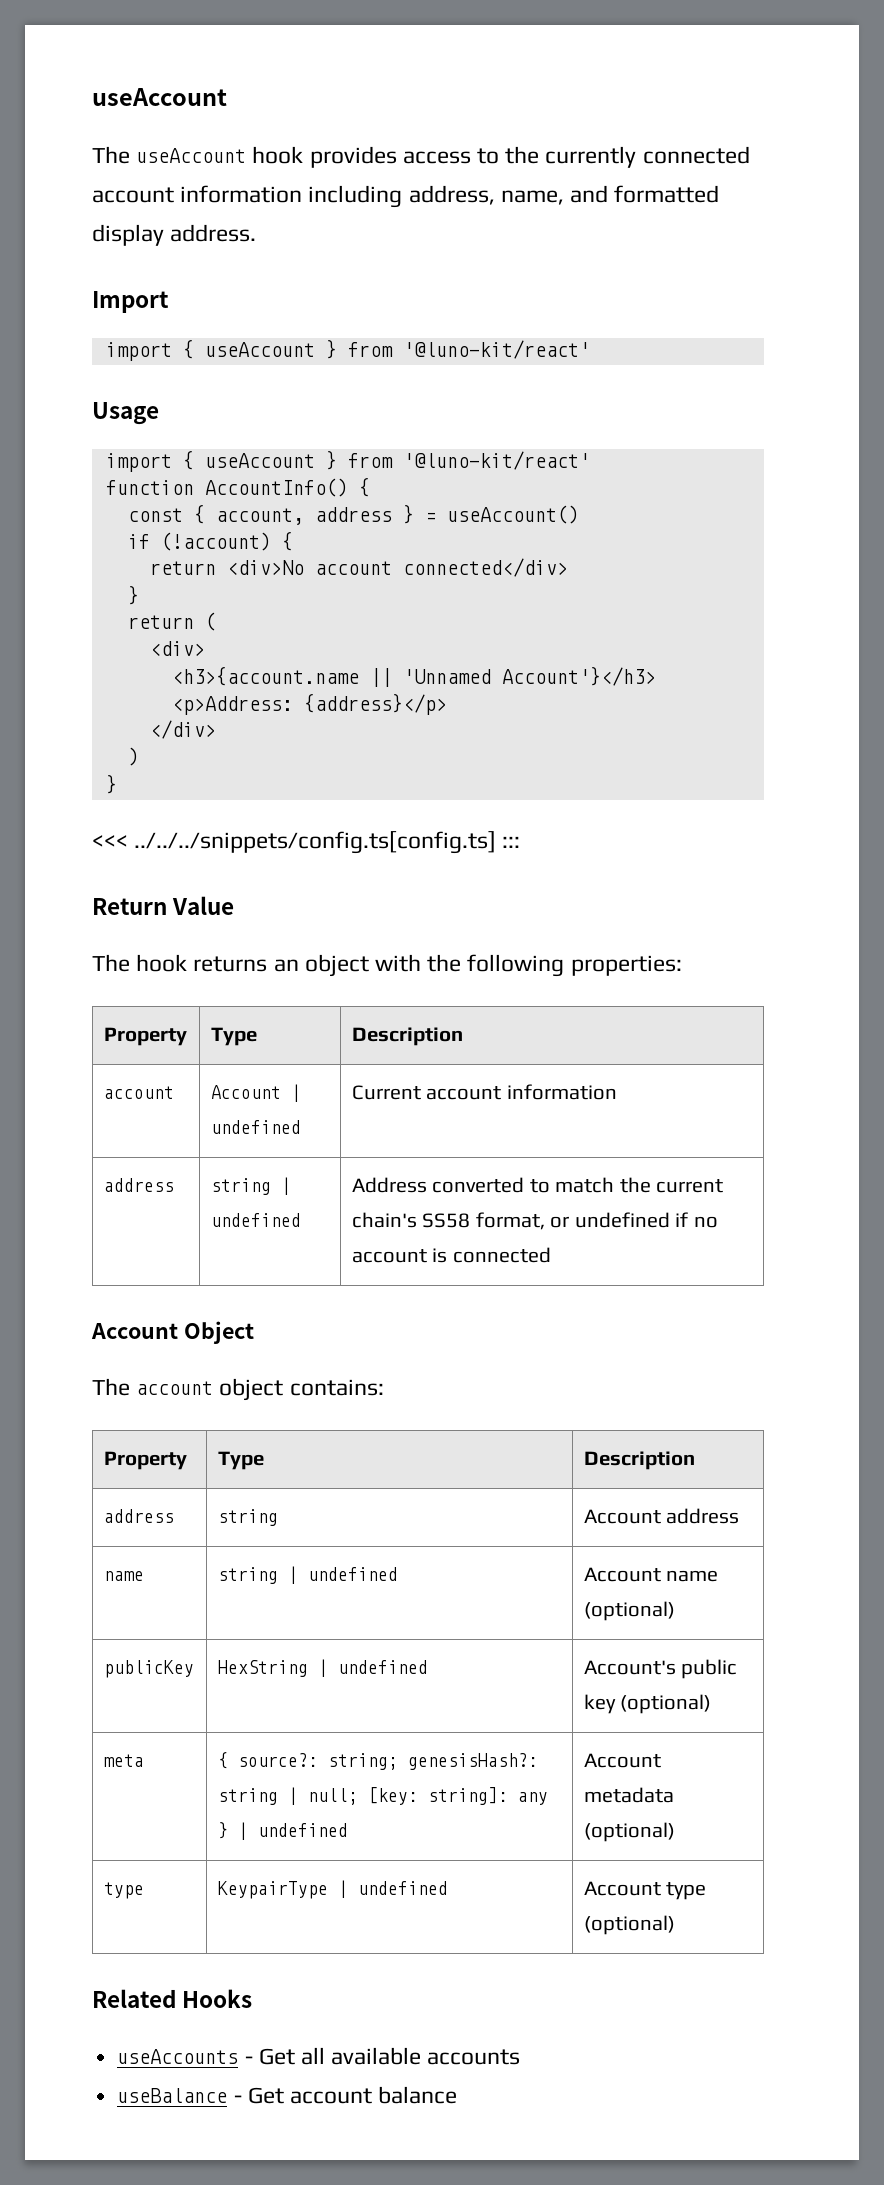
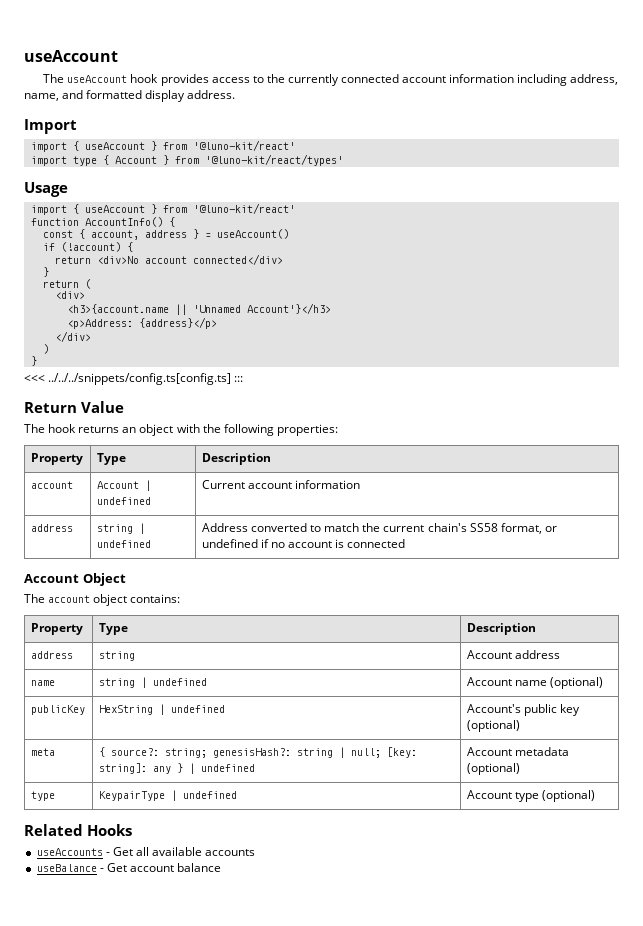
+ import type { Account } from '@luno-kit/react/types'

